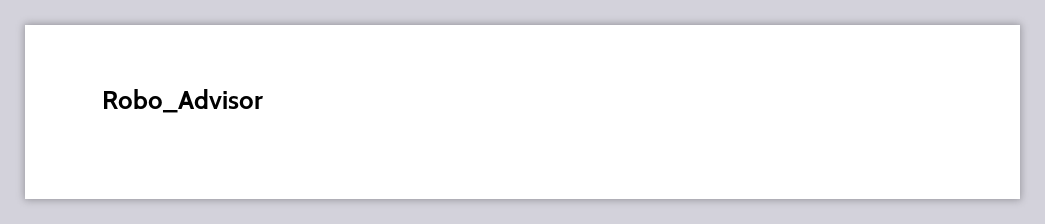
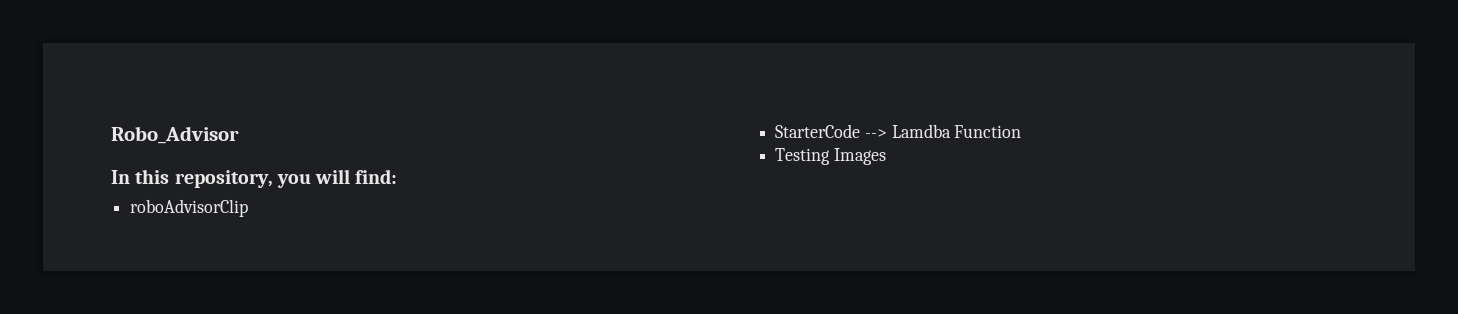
+ In this repository, you will find:
+ roboAdvisorClip
+ StarterCode --> Lamdba Function
+ Testing Images

